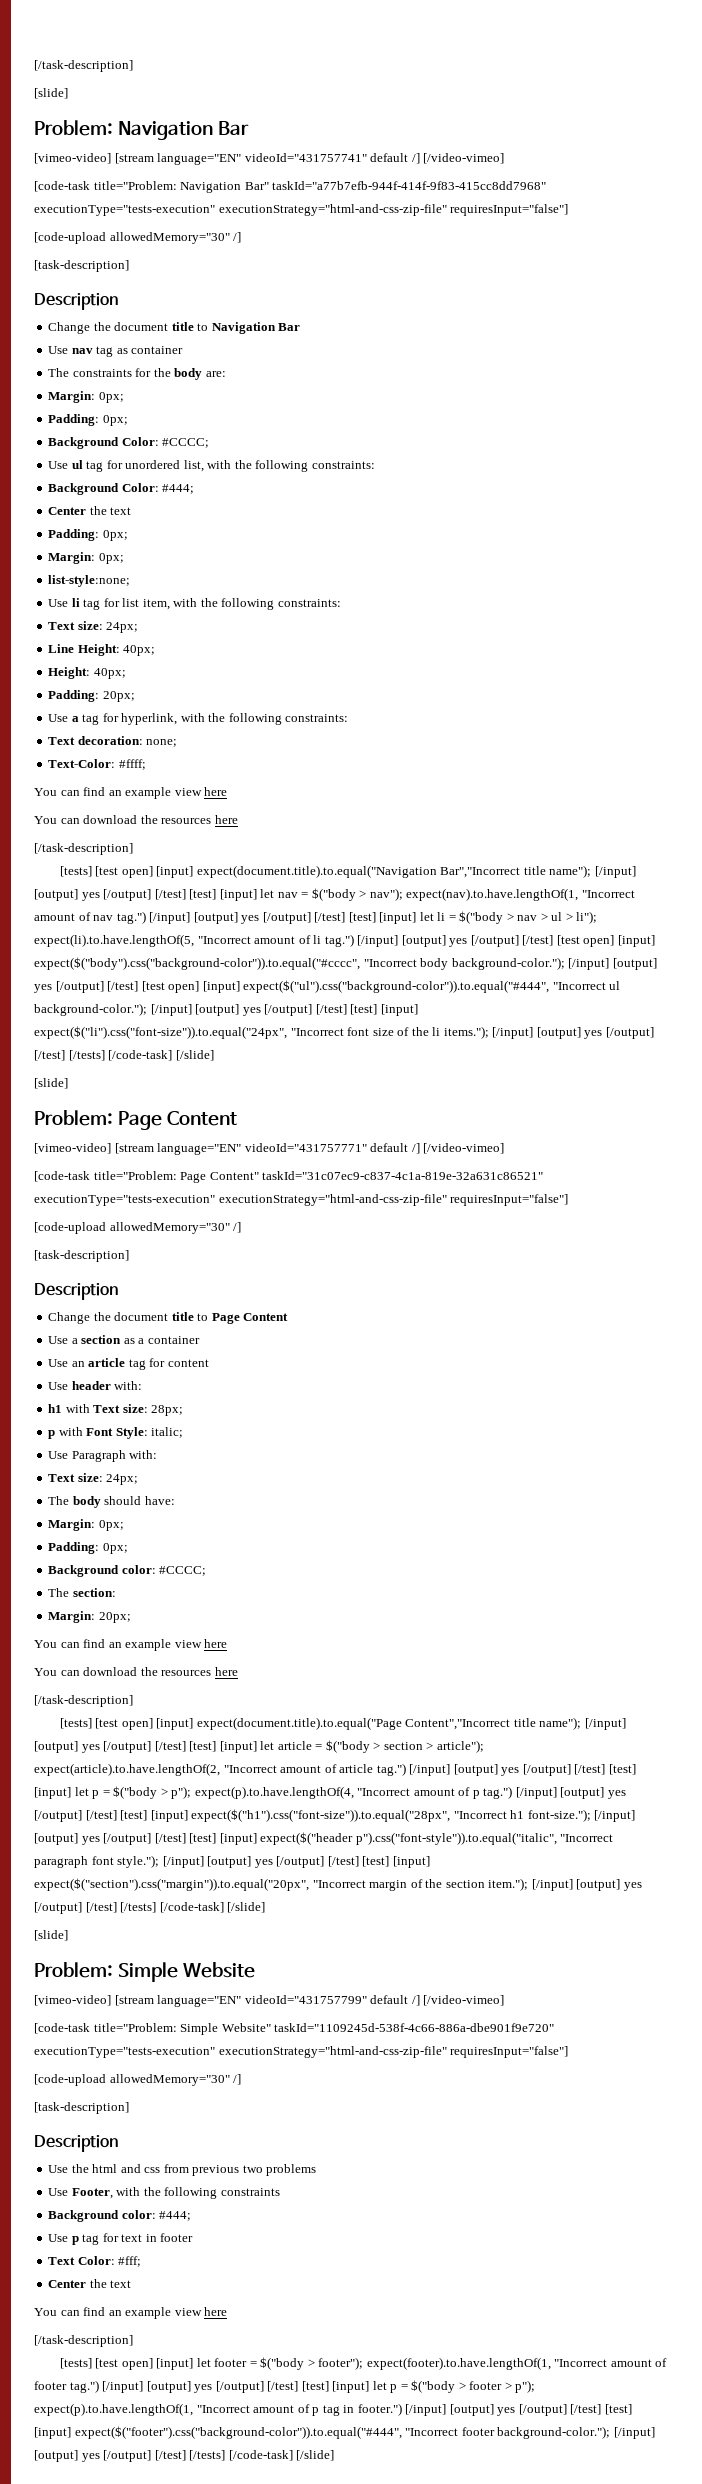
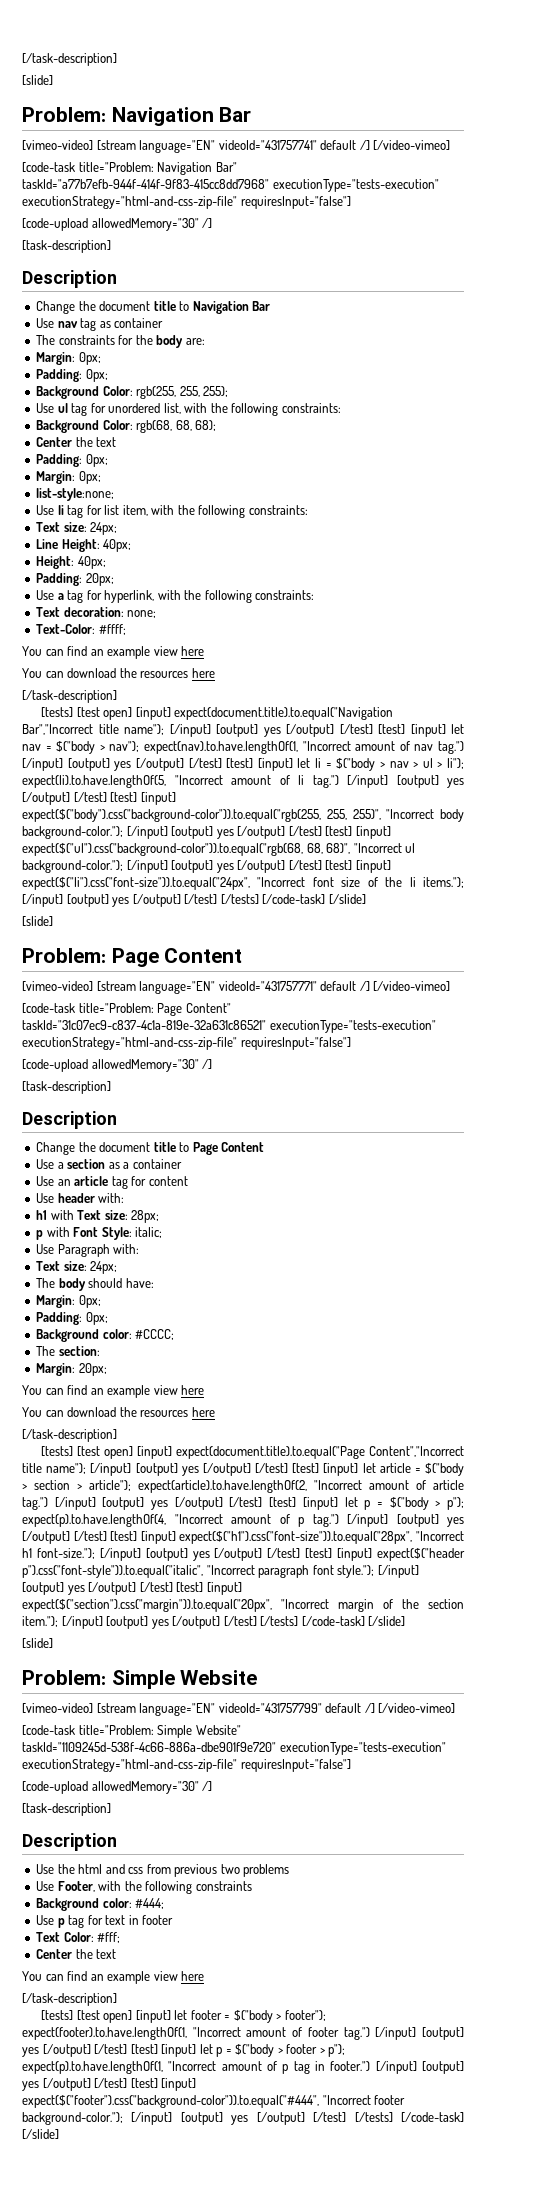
- Background Color: #CCCC;
+ Background Color: rgb(255, 255, 255);
- Background Color: #444;
+ Background Color: rgb(68, 68, 68);
- [/input] [output] yes [/output] [/test] [test open] [input] expect($("body").css("background-color")).to.equal("#cccc", "Incorrect body background-color."); [/input] [output] yes [/output] [/test] [test open] [input] expect($("ul").css("background-color")).to.equal("#444", "Incorrect ul background-color."); [/input] [output] yes [/output] [/test] [test] [input] expect($("li").css("font-size")).to.equal("24px", "Incorrect font size of the li items."); [/input] [output] yes [/output] [/test] [/tests] [/code-task] [/slide]
+ [/input] [output] yes [/output] [/test] [test] [input] expect($("body").css("background-color")).to.equal("rgb(255, 255, 255)", "Incorrect body background-color."); [/input] [output] yes [/output] [/test] [test] [input] expect($("ul").css("background-color")).to.equal("rgb(68, 68, 68)", "Incorrect ul background-color."); [/input] [output] yes [/output] [/test] [test] [input] expect($("li").css("font-size")).to.equal("24px", "Incorrect font size of the li items."); [/input] [output] yes [/output] [/test] [/tests] [/code-task] [/slide]

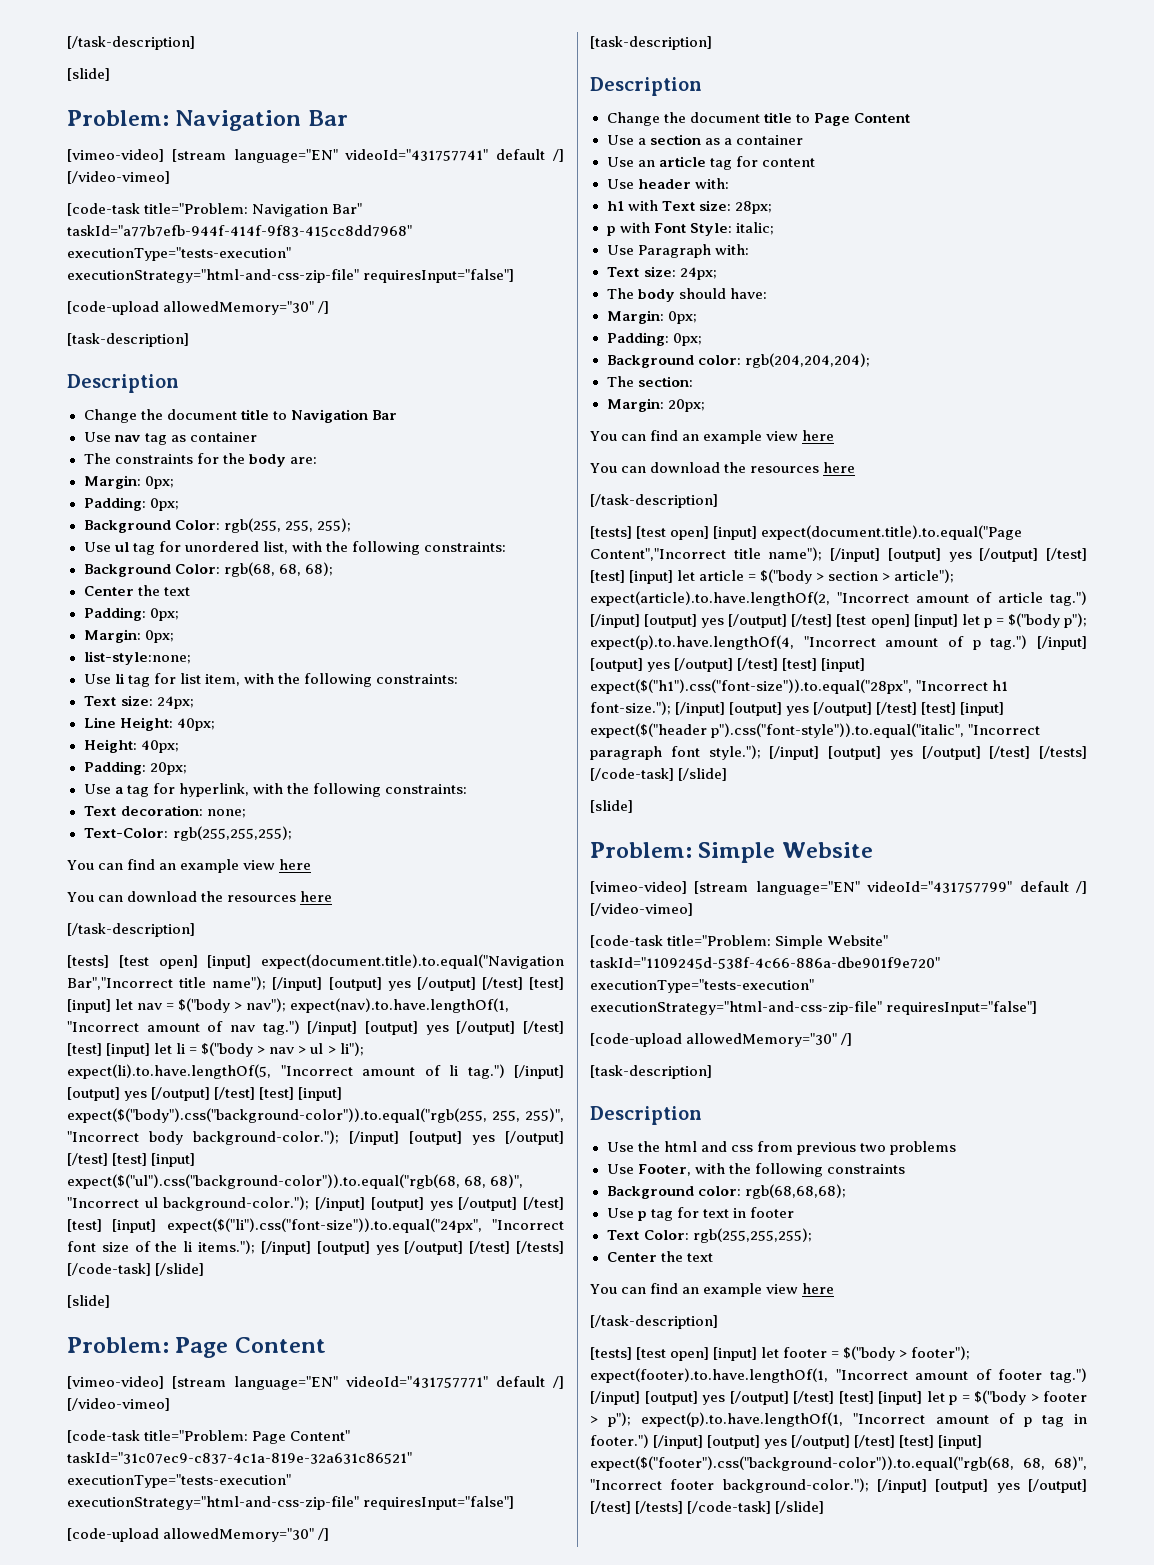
- Text-Color: #ffff;
+ Text-Color: rgb(255,255,255);
- Background color: #CCCC;
+ Background color: rgb(204,204,204);
- [/input] [output] yes [/output] [/test] [test] [input] let p = $("body > p"); expect(p).to.have.lengthOf(4, "Incorrect amount of p tag.")
+ [/input] [output] yes [/output] [/test] [test open] [input] let p = $("body p"); expect(p).to.have.lengthOf(4, "Incorrect amount of p tag.")
- [/input] [output] yes [/output] [/test] [test] [input] expect($("h1").css("font-size")).to.equal("28px", "Incorrect h1 font-size."); [/input] [output] yes [/output] [/test] [test] [input] expect($("header p").css("font-style")).to.equal("italic", "Incorrect paragraph font style."); [/input] [output] yes [/output] [/test] [test] [input] expect($("section").css("margin")).to.equal("20px", "Incorrect margin of the section item."); [/input] [output] yes [/output] [/test] [/tests] [/code-task] [/slide]
+ [/input] [output] yes [/output] [/test] [test] [input] expect($("h1").css("font-size")).to.equal("28px", "Incorrect h1 font-size."); [/input] [output] yes [/output] [/test] [test] [input] expect($("header p").css("font-style")).to.equal("italic", "Incorrect paragraph font style."); [/input] [output] yes [/output] [/test] [/tests] [/code-task] [/slide]
- Background color: #444;
+ Background color: rgb(68,68,68);
- Text Color: #fff;
+ Text Color: rgb(255,255,255);
- [/input] [output] yes [/output] [/test] [test] [input] expect($("footer").css("background-color")).to.equal("#444", "Incorrect footer background-color."); [/input] [output] yes [/output] [/test] [/tests] [/code-task] [/slide]
+ [/input] [output] yes [/output] [/test] [test] [input] expect($("footer").css("background-color")).to.equal("rgb(68, 68, 68)", "Incorrect footer background-color."); [/input] [output] yes [/output] [/test] [/tests] [/code-task] [/slide]

